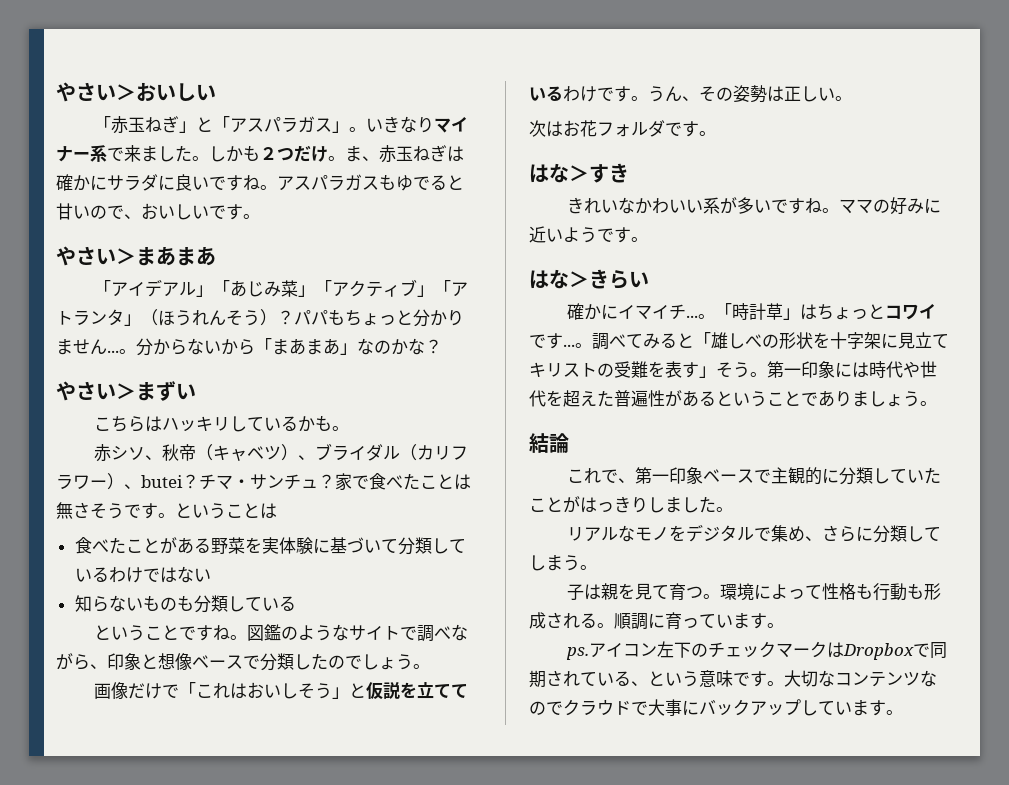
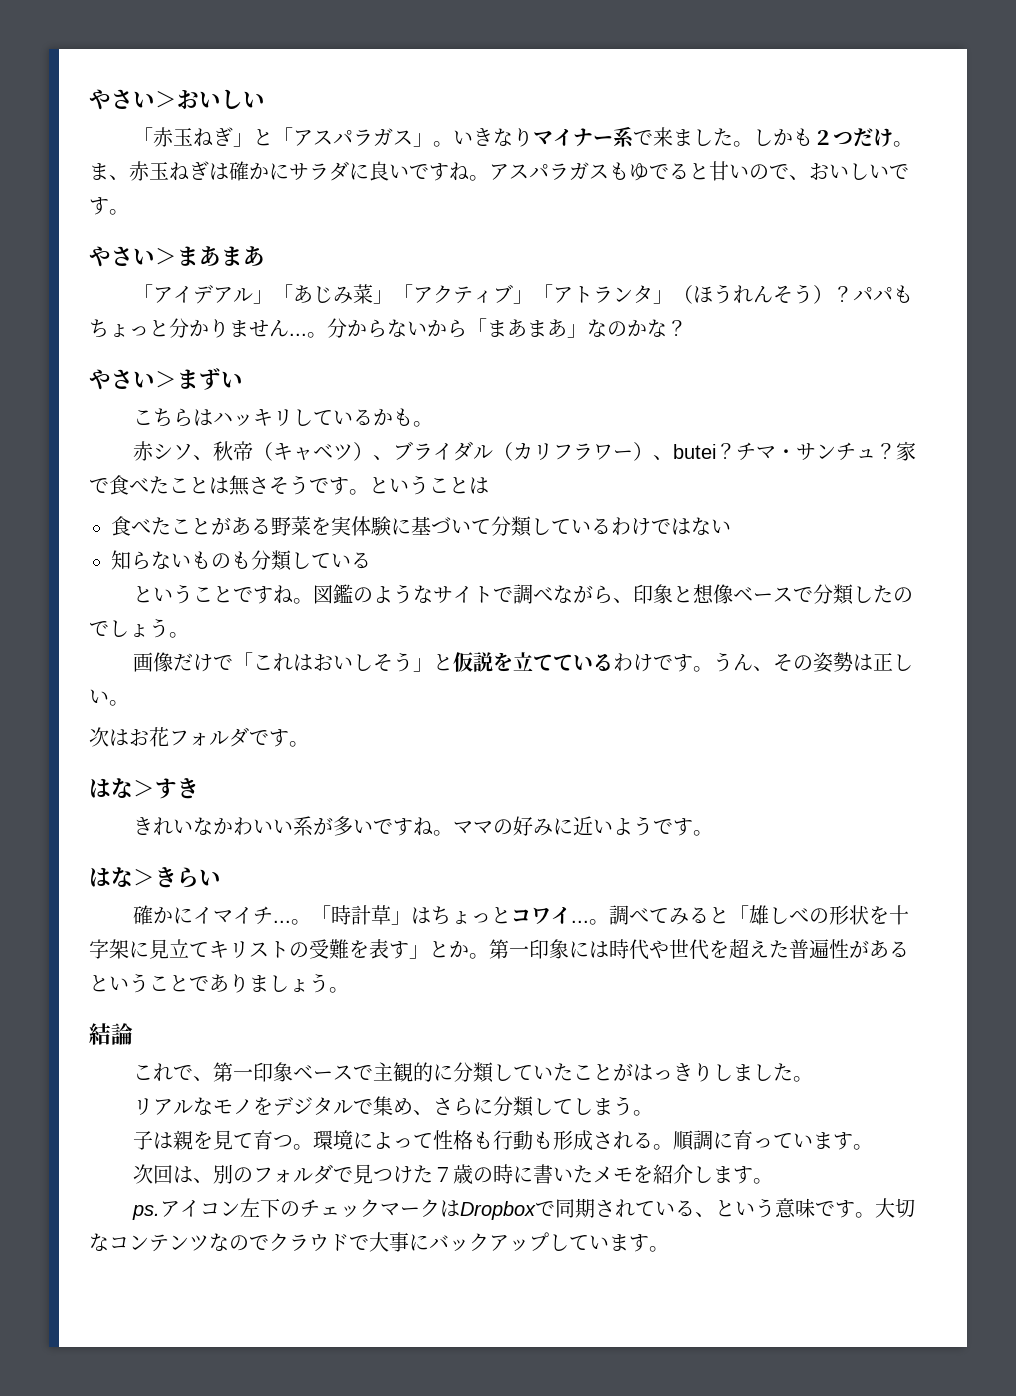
- 「時計草」はちょっとコワイです...
+ 「時計草」はちょっとコワイ...
- 調べてみると「雄しべの形状を十字架に見立てキリストの受難を表す」そう。
+ 調べてみると「雄しべの形状を十字架に見立てキリストの受難を表す」とか。
+ 次回は、別のフォルダで見つけた７歳の時に書いたメモを紹介します。

